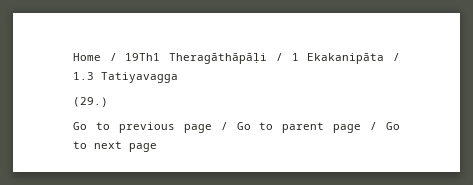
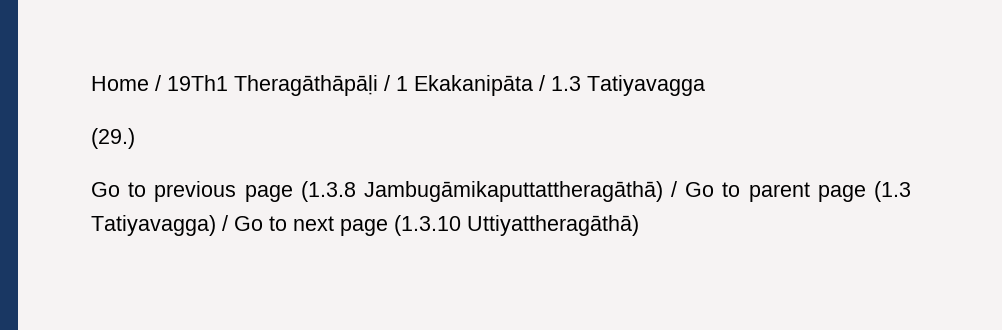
- Go to previous page / Go to parent page / Go to next page
+ Go to previous page (1.3.8 Jambugāmikaputtattheragāthā) / Go to parent page (1.3 Tatiyavagga) / Go to next page (1.3.10 Uttiyattheragāthā)

